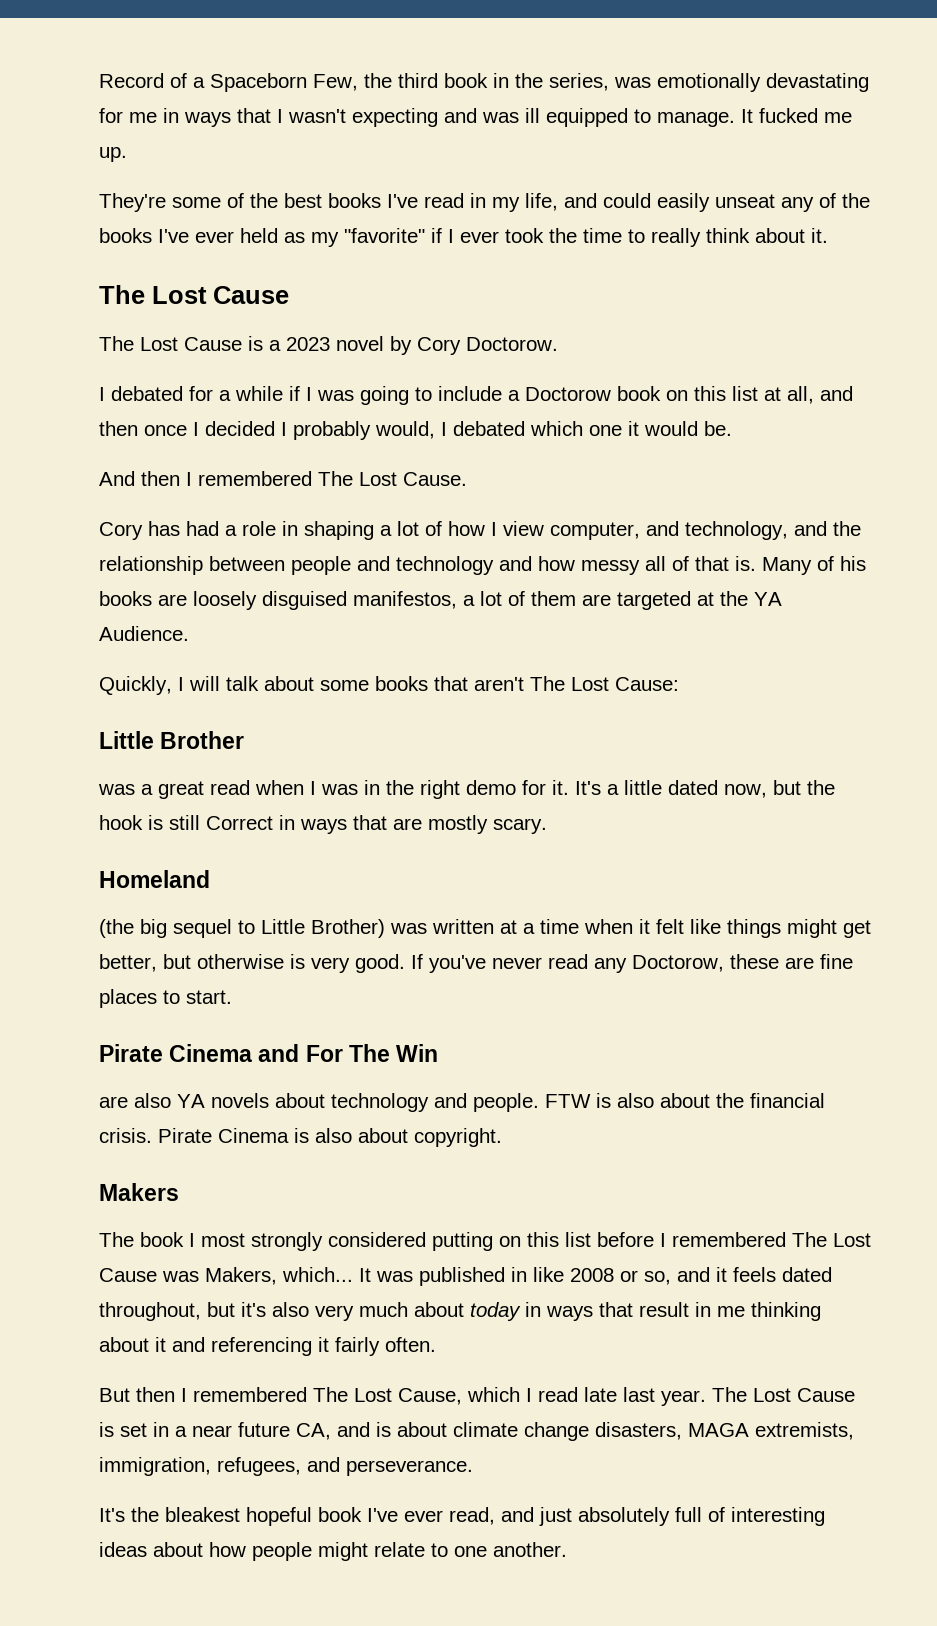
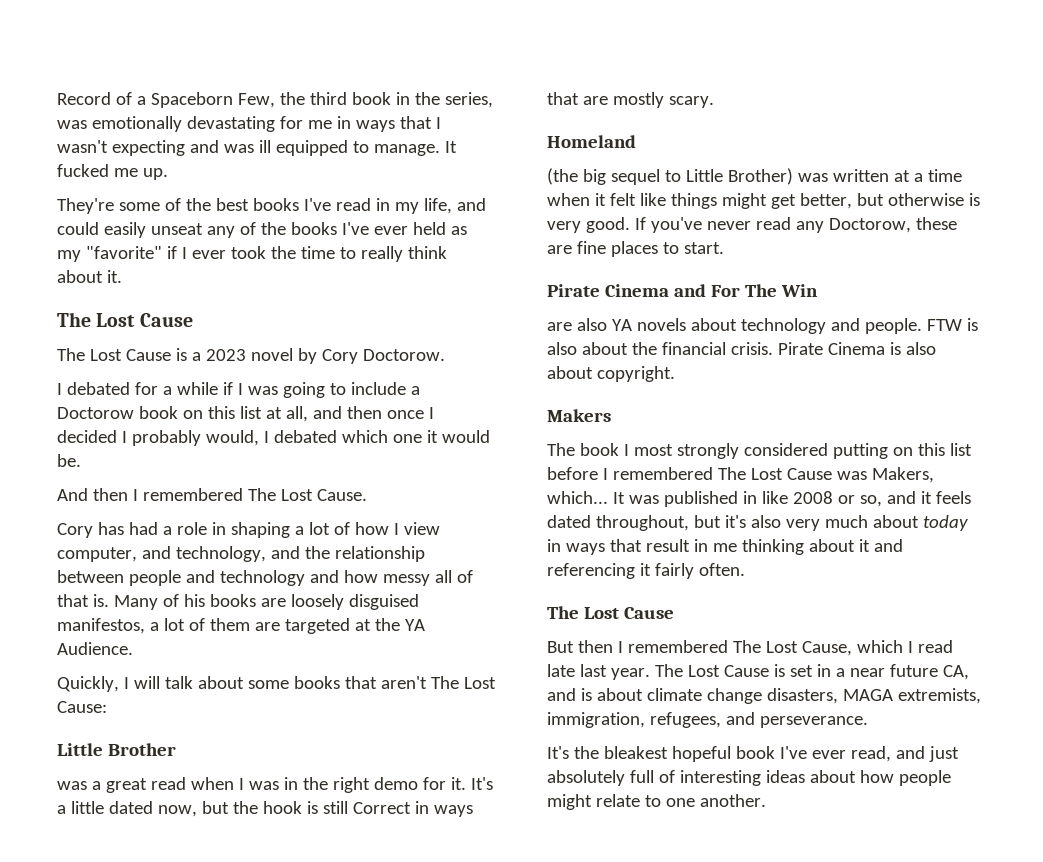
  It was published in like 2008 or so, and it feels dated throughout, but it's also very much about today in ways that result in me thinking about it and referencing it fairly often.
+ The Lost Cause

